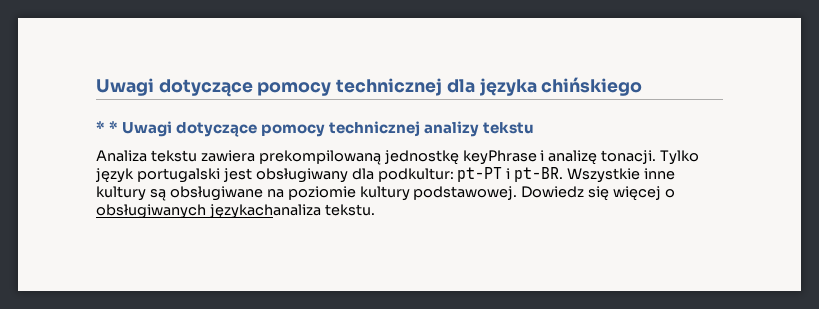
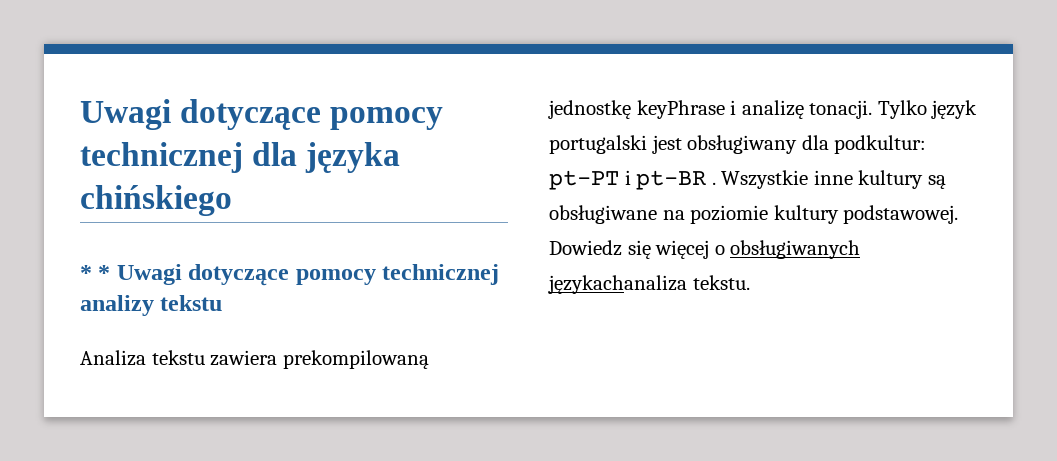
- Tylko język portugalski jest obsługiwany dla podkultur: pt-PT i pt-BR.
+ Tylko język portugalski jest obsługiwany dla podkultur: pt-PT i pt-BR .

